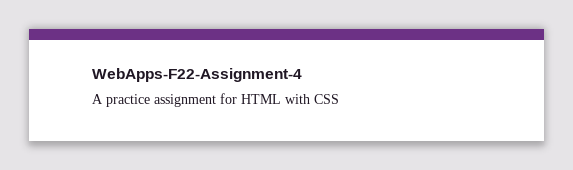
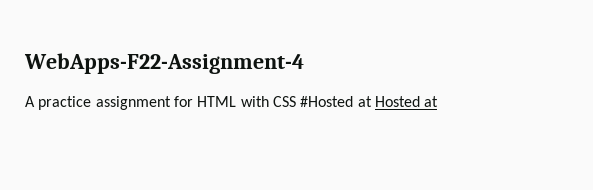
- A practice assignment for HTML with CSS
+ A practice assignment for HTML with CSS #Hosted at Hosted at

